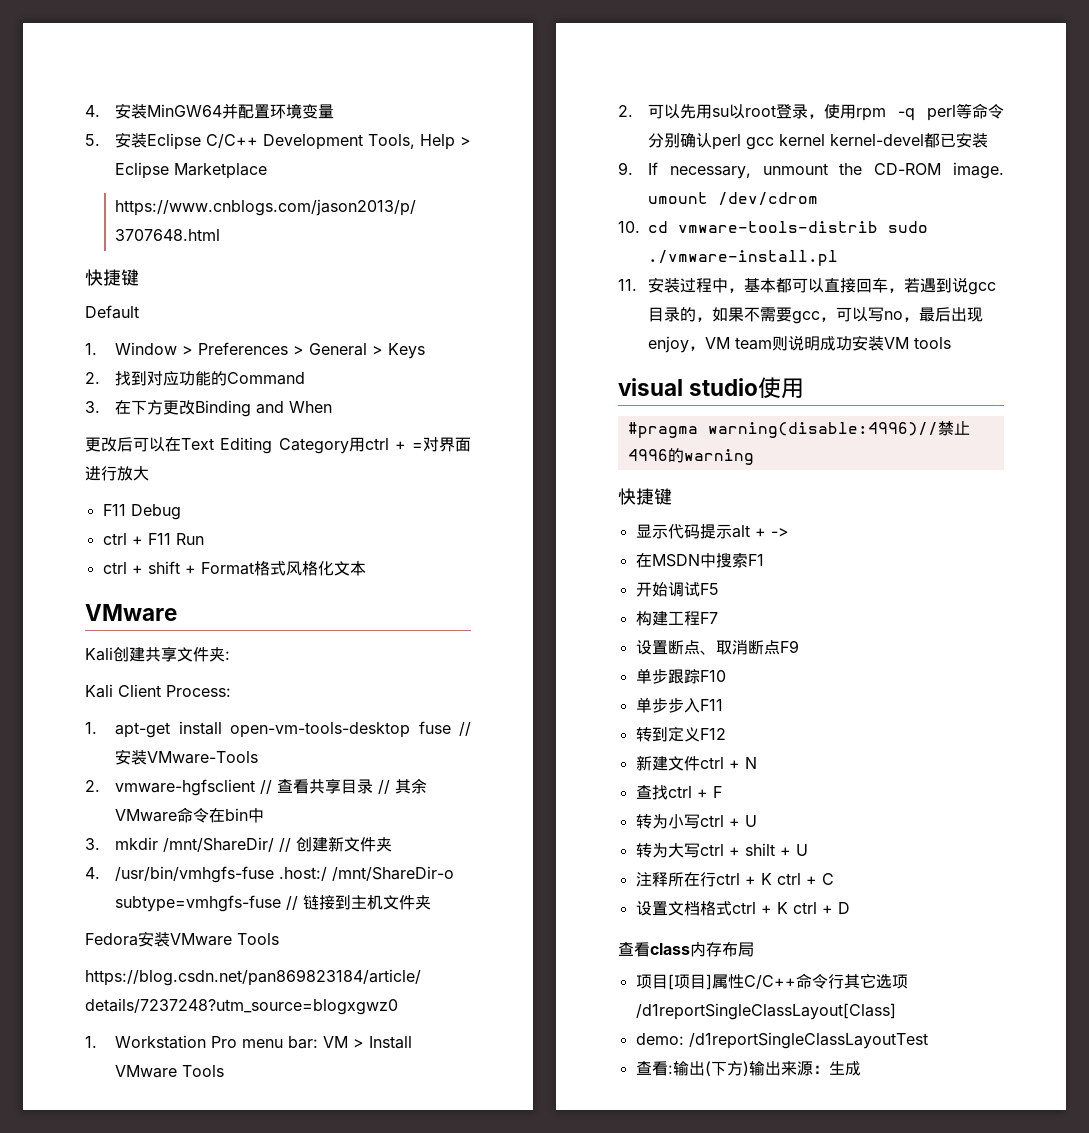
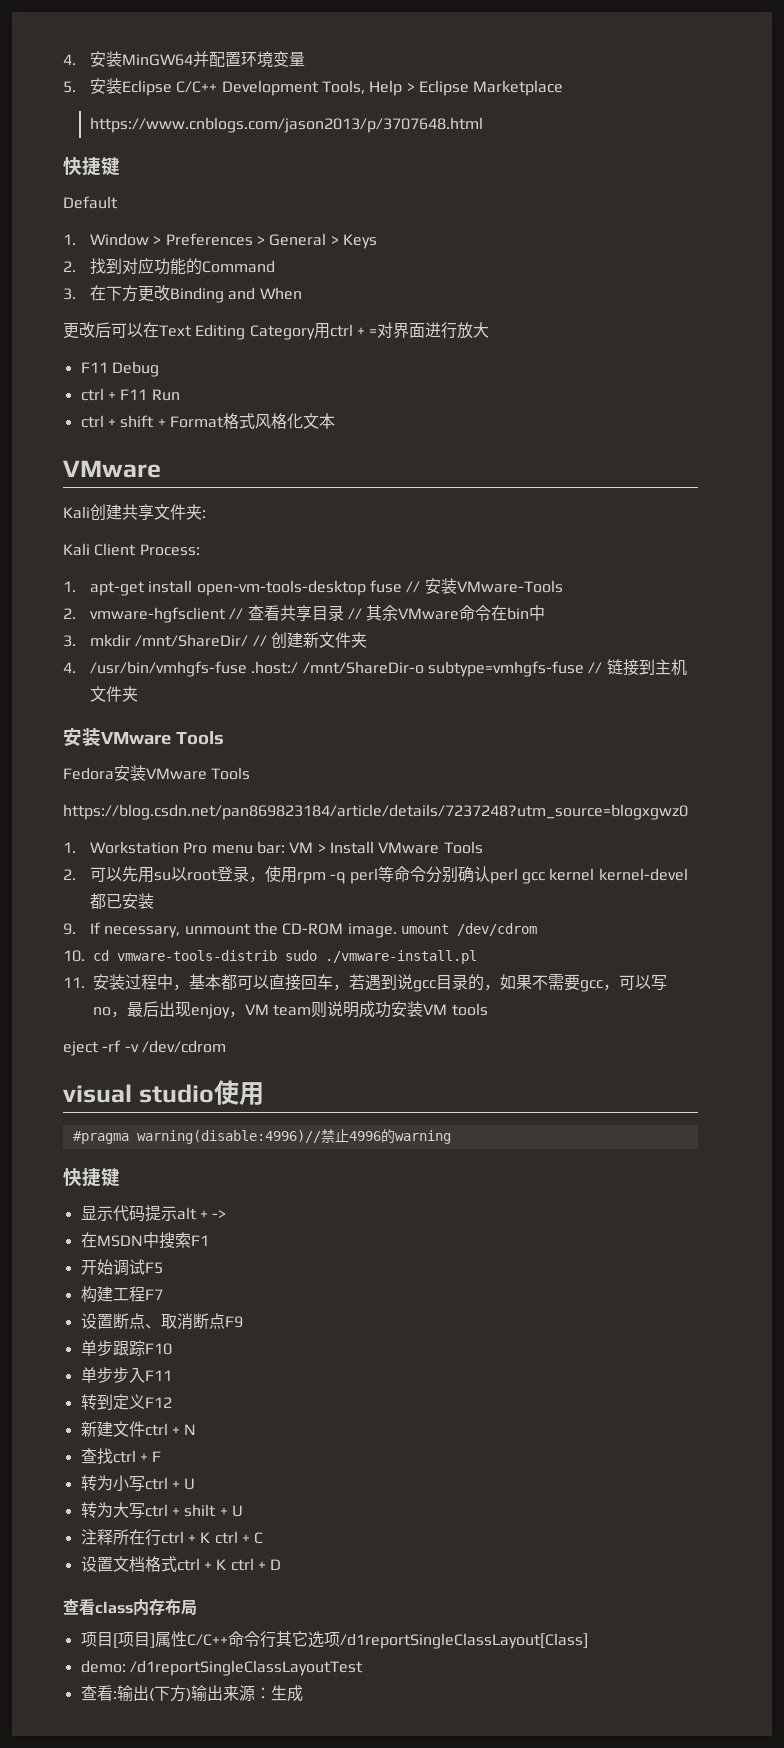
  4. /usr/bin/vmhgfs-fuse .host:/ /mnt/ShareDir-o subtype=vmhgfs-fuse // 链接到主机文件夹
+ 安装VMware Tools
+ eject -rf -v /dev/cdrom

